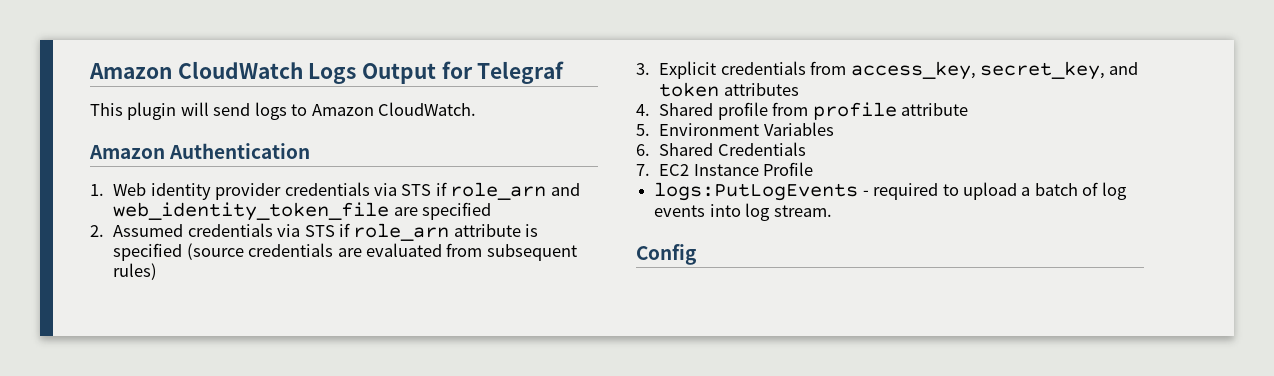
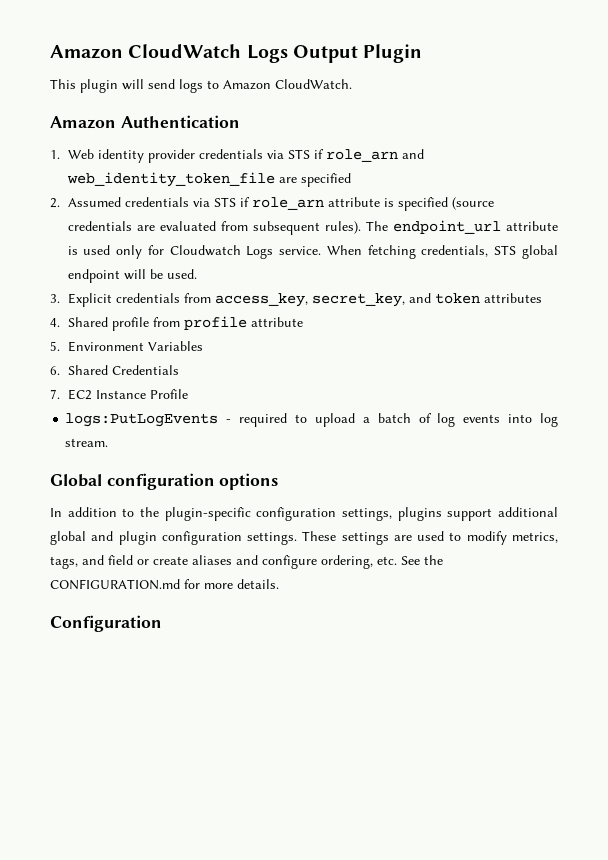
- Amazon CloudWatch Logs Output for Telegraf
+ Amazon CloudWatch Logs Output Plugin
- 2. Assumed credentials via STS if role_arn attribute is specified (source credentials are evaluated from subsequent rules)
+ 2. Assumed credentials via STS if role_arn attribute is specified (source credentials are evaluated from subsequent rules). The endpoint_url attribute is used only for Cloudwatch Logs service. When fetching credentials, STS global endpoint will be used.
- Config
+ Global configuration options
+ In addition to the plugin-specific configuration settings, plugins support additional global and plugin configuration settings. These settings are used to modify metrics, tags, and field or create aliases and configure ordering, etc. See the CONFIGURATION.md for more details.
+ Configuration

